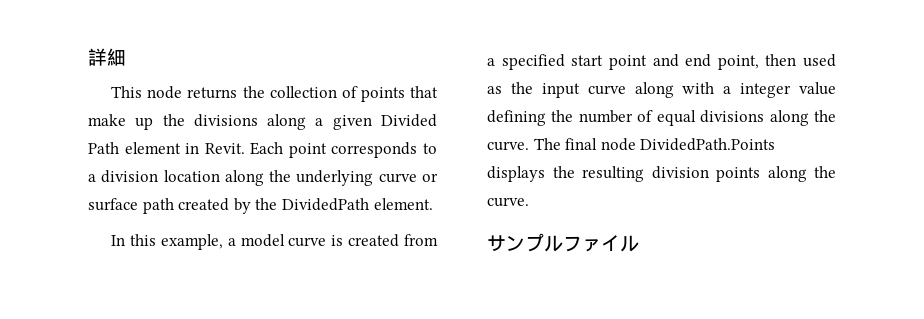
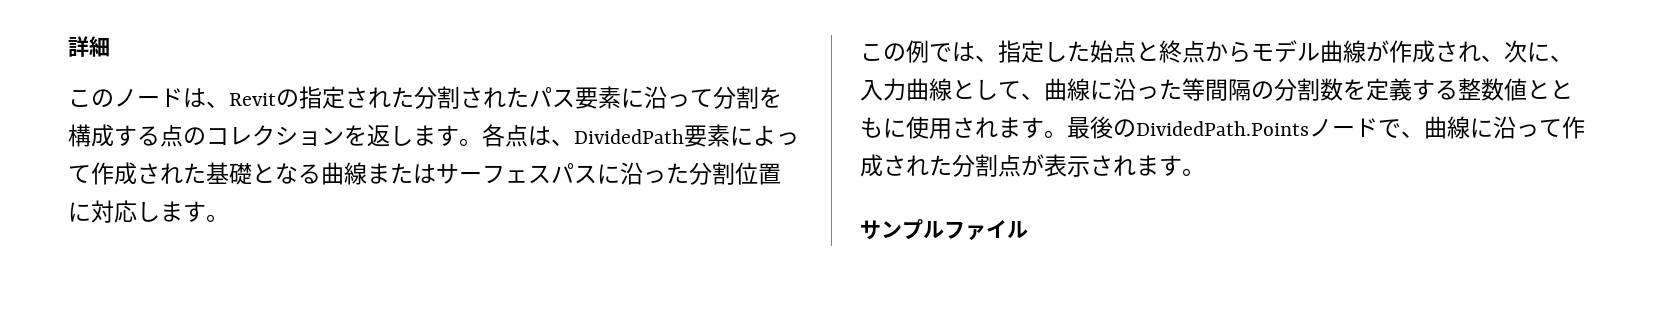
- This node returns the collection of points that make up the divisions along a given Divided Path element in Revit. Each point corresponds to a division location along the underlying curve or surface path created by the DividedPath element.
- In this example, a model curve is created from a specified start point and end point, then used as the input curve along with a integer value defining the number of equal divisions along the curve. The final node DividedPath.Points displays the resulting division points along the curve.
+ このノードは、Revitの指定された分割されたパス要素に沿って分割を構成する点のコレクションを返します。各点は、DividedPath要素によって作成された基礎となる曲線またはサーフェスパスに沿った分割位置に対応します。
+ この例では、指定した始点と終点からモデル曲線が作成され、次に、入力曲線として、曲線に沿った等間隔の分割数を定義する整数値とともに使用されます。最後のDividedPath.Pointsノードで、曲線に沿って作成された分割点が表示されます。

